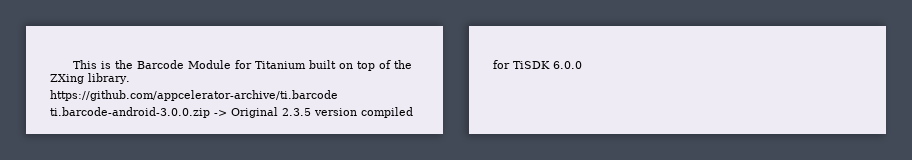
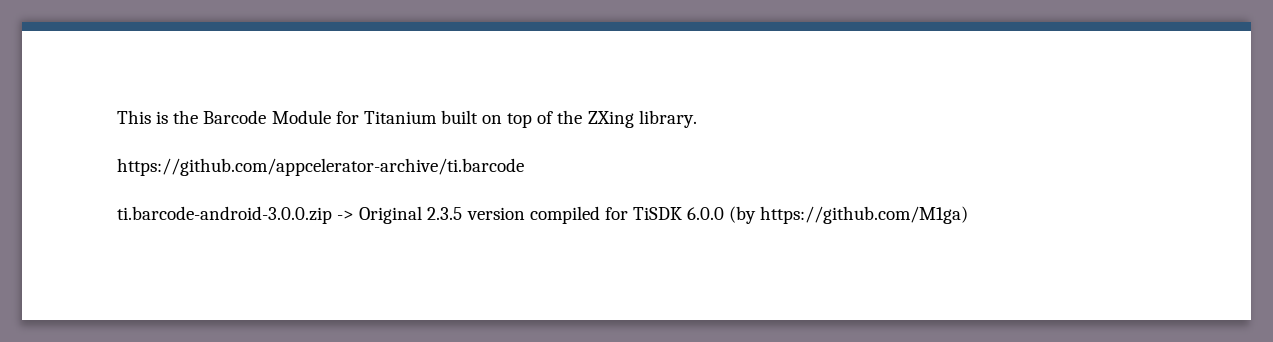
- ti.barcode-android-3.0.0.zip -> Original 2.3.5 version compiled for TiSDK 6.0.0
+ ti.barcode-android-3.0.0.zip -> Original 2.3.5 version compiled for TiSDK 6.0.0 (by https://github.com/M1ga)

